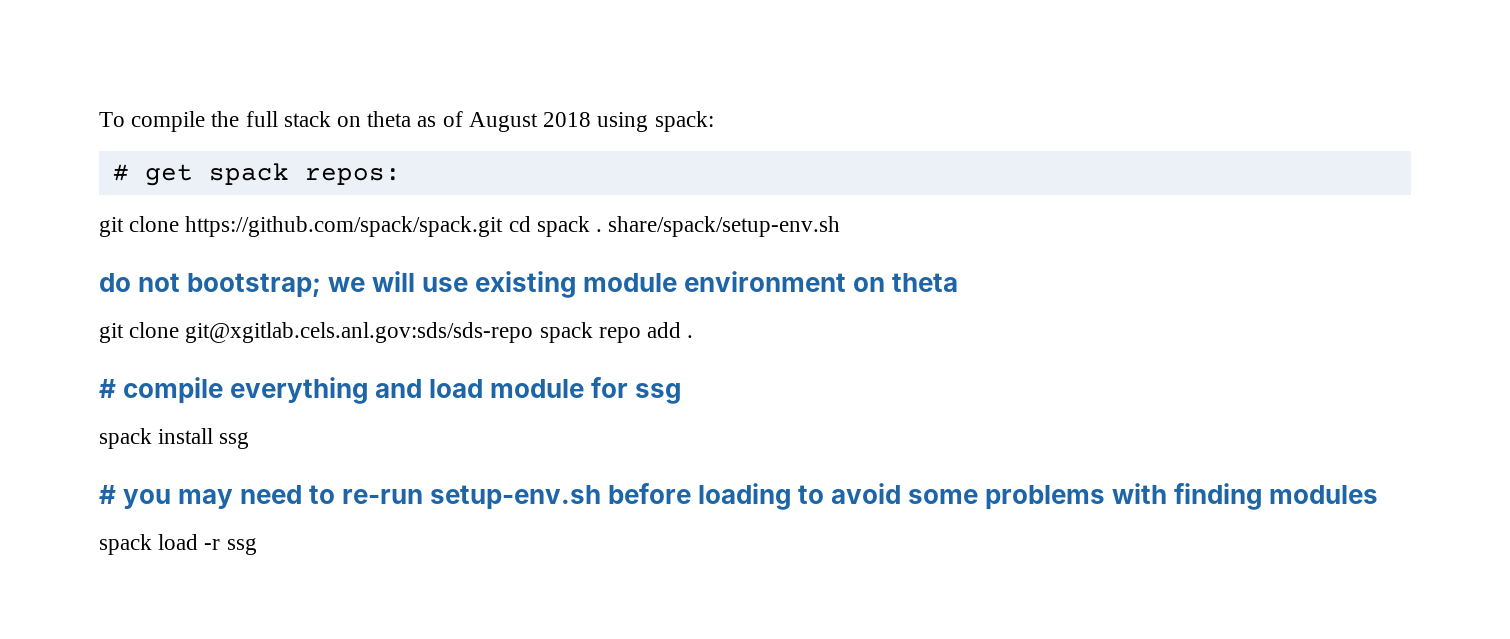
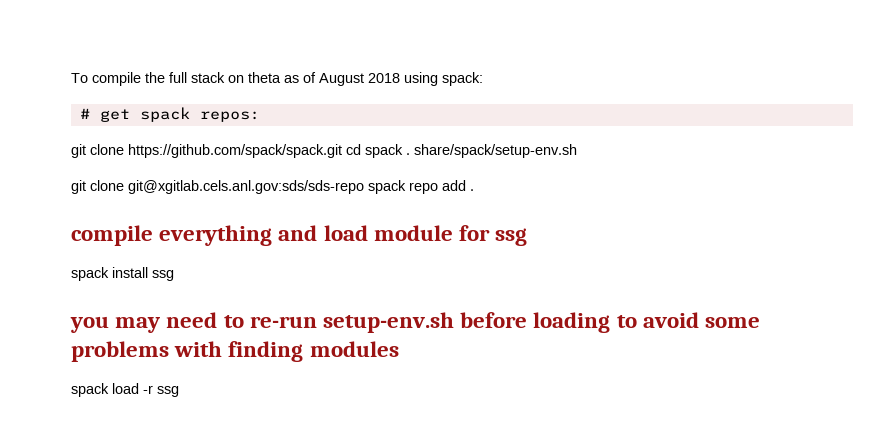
- do not bootstrap; we will use existing module environment on theta
- # compile everything and load module for ssg
+ compile everything and load module for ssg
- # you may need to re-run setup-env.sh before loading to avoid some problems with finding modules
+ you may need to re-run setup-env.sh before loading to avoid some problems with finding modules

